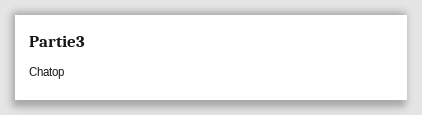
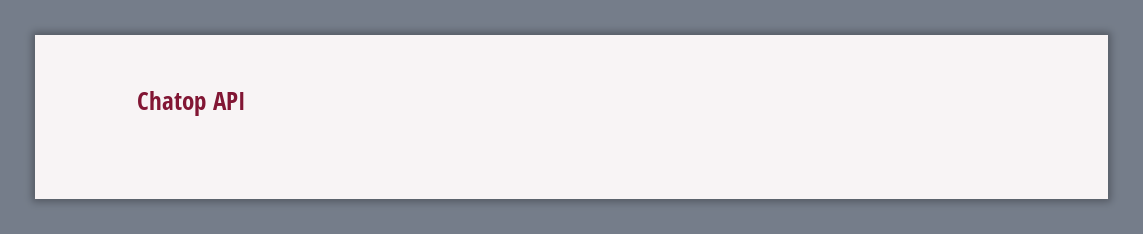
- Partie3
- Chatop
+ Chatop API

